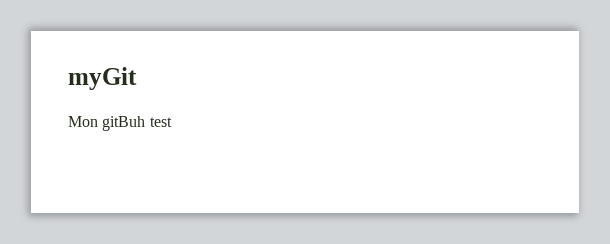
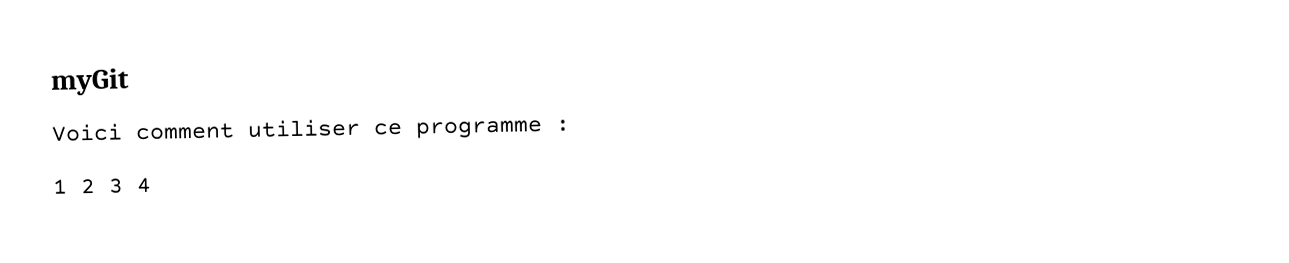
- Mon gitBuh test
+ Voici comment utiliser ce programme :
+ 1 2 3 4

